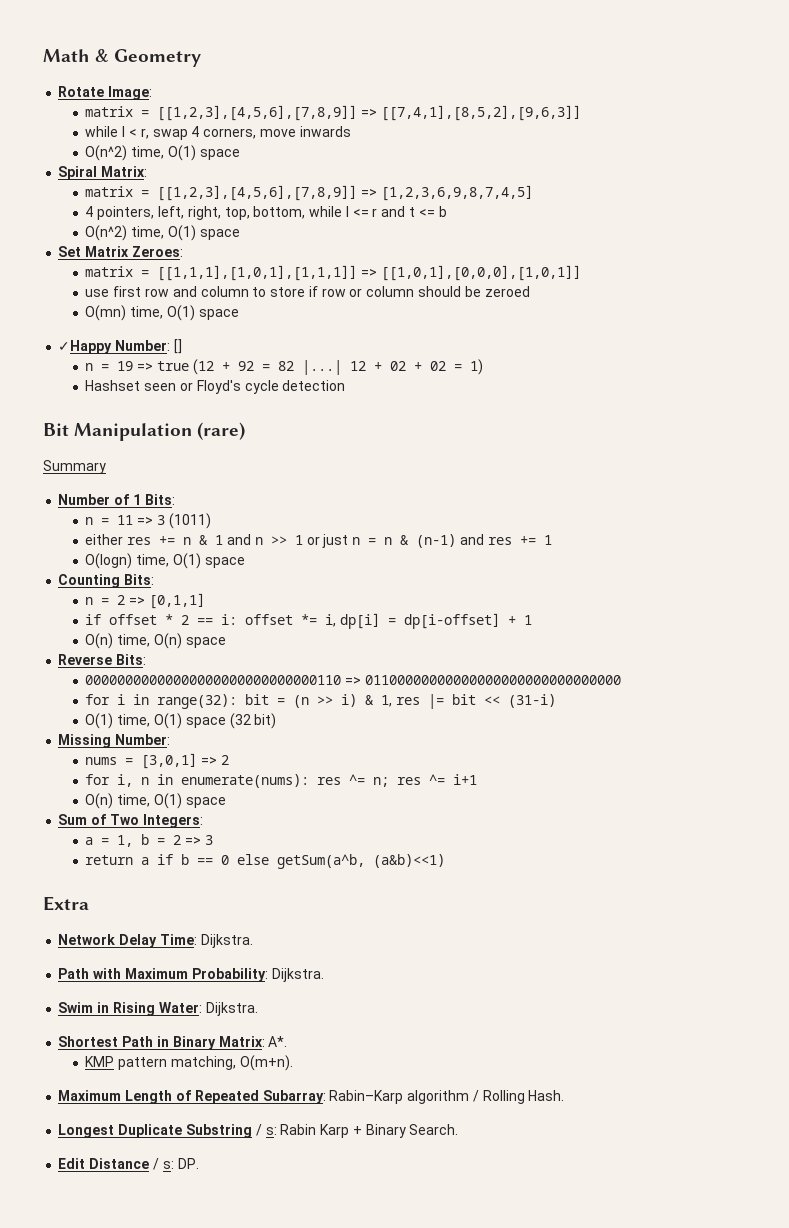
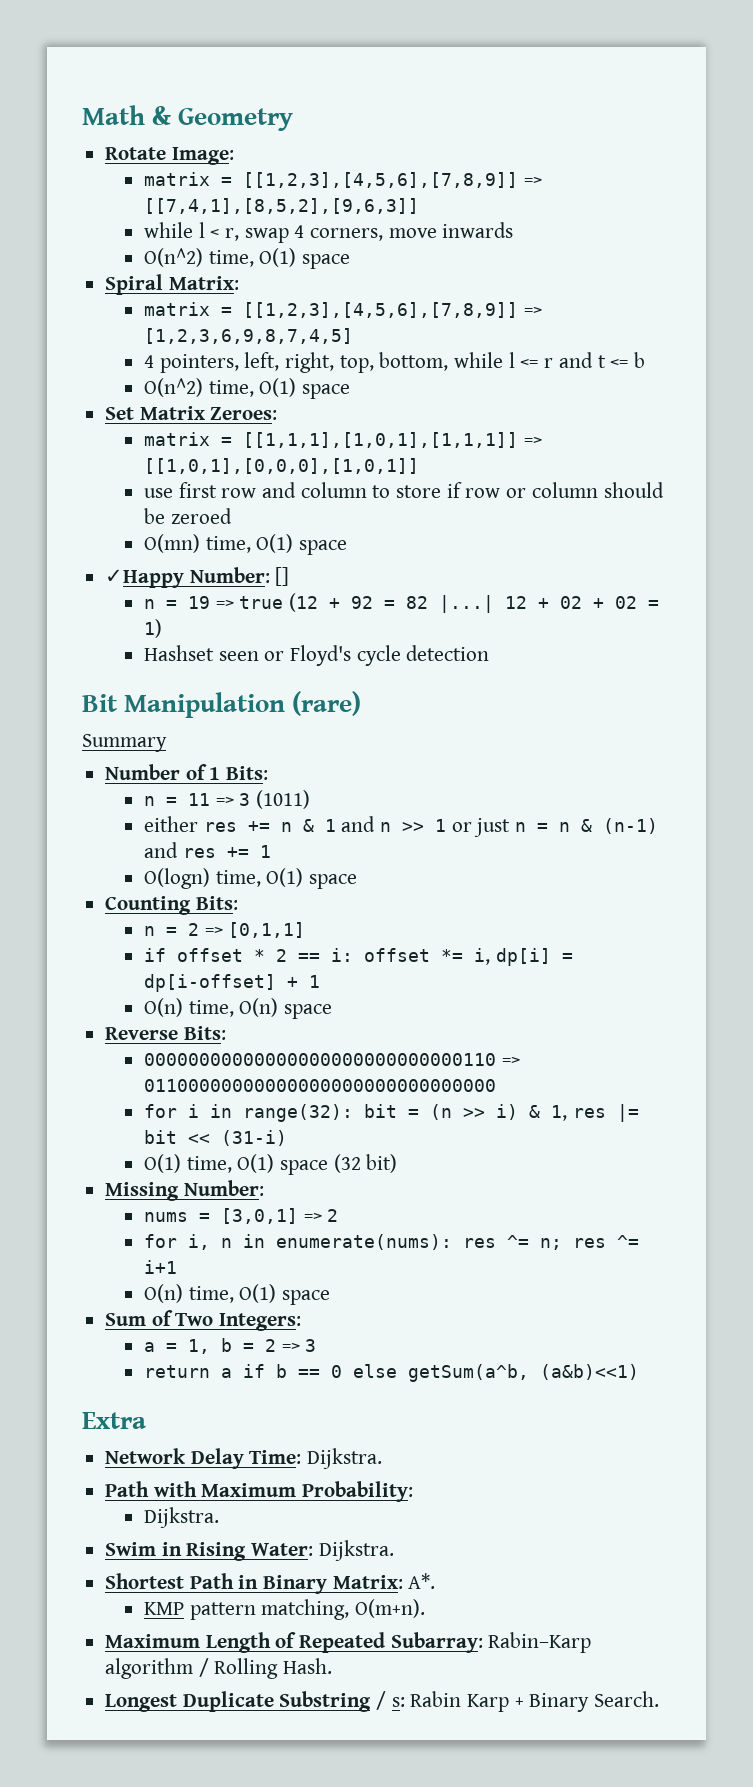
- Path with Maximum Probability: Dijkstra.
+ Path with Maximum Probability:
+ Dijkstra.
- Edit Distance / s: DP.

